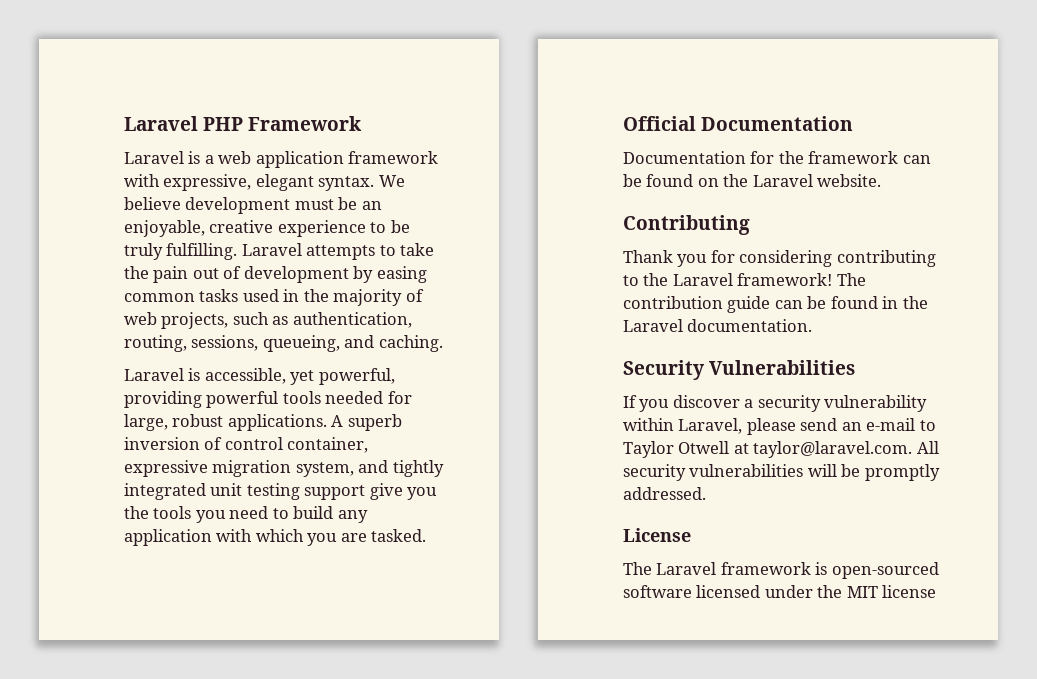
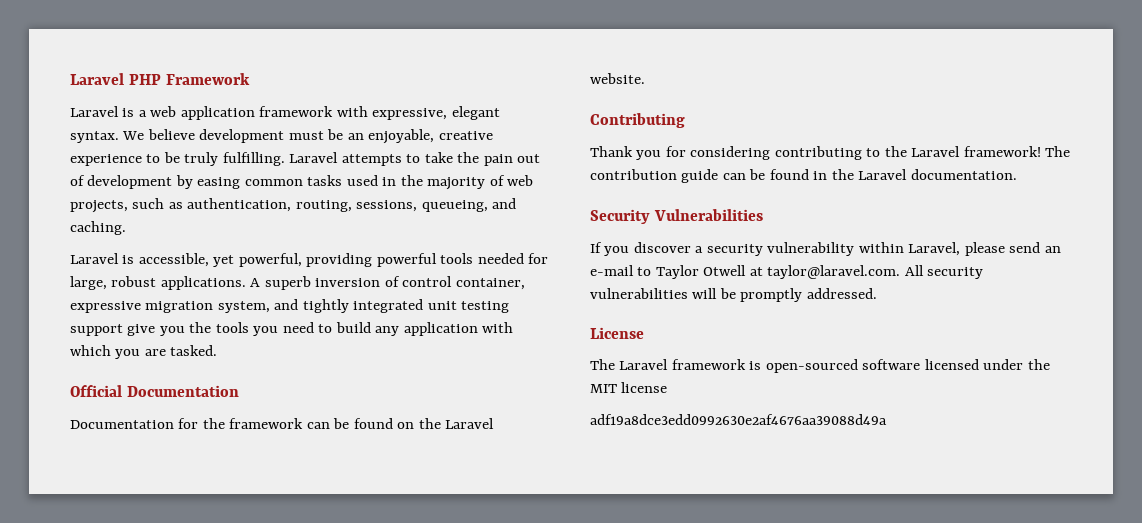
+ adf19a8dce3edd0992630e2af4676aa39088d49a

